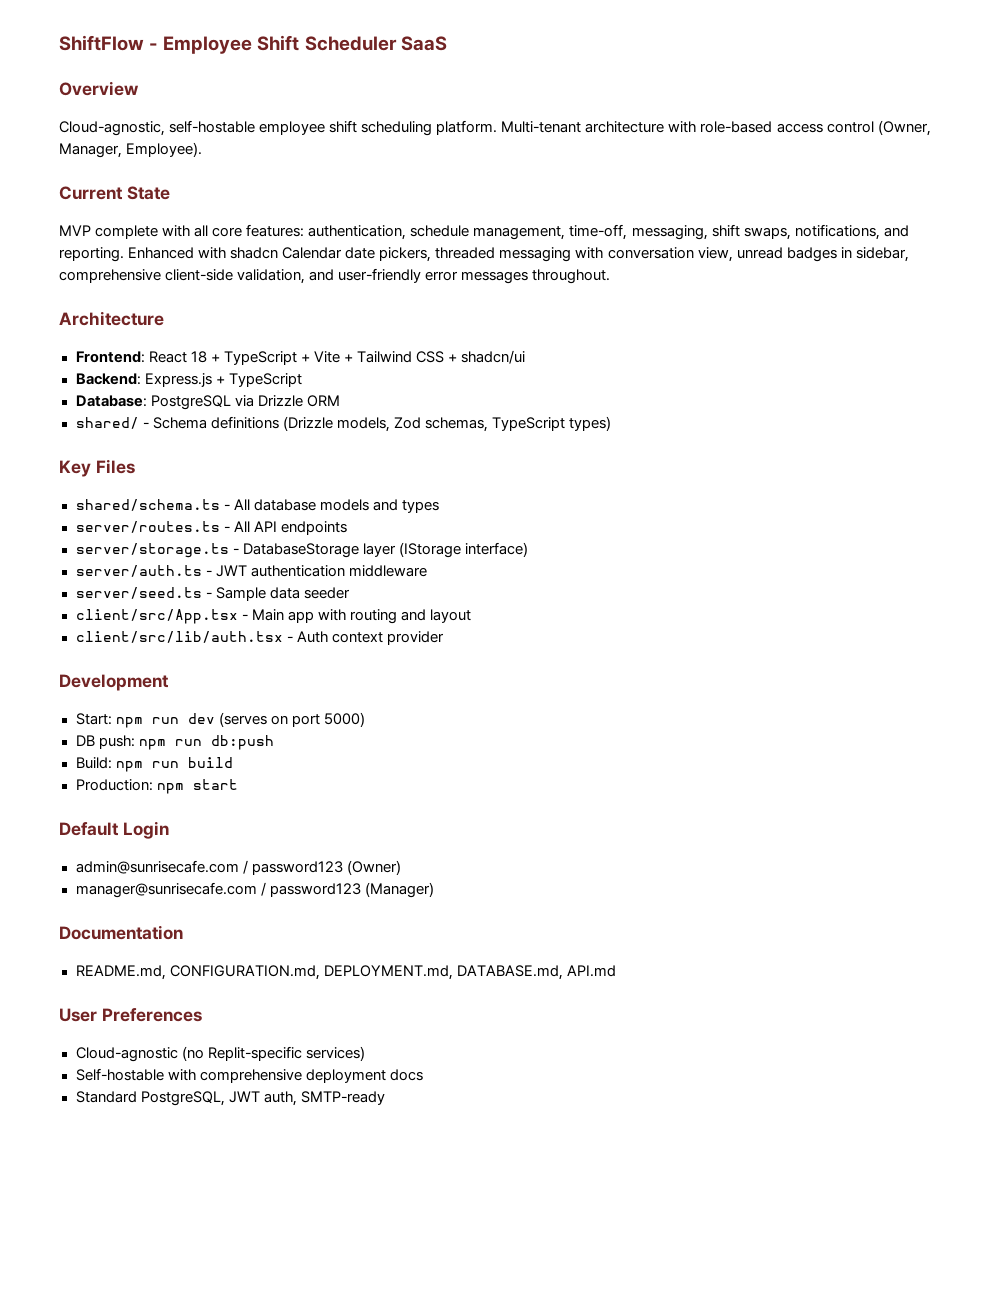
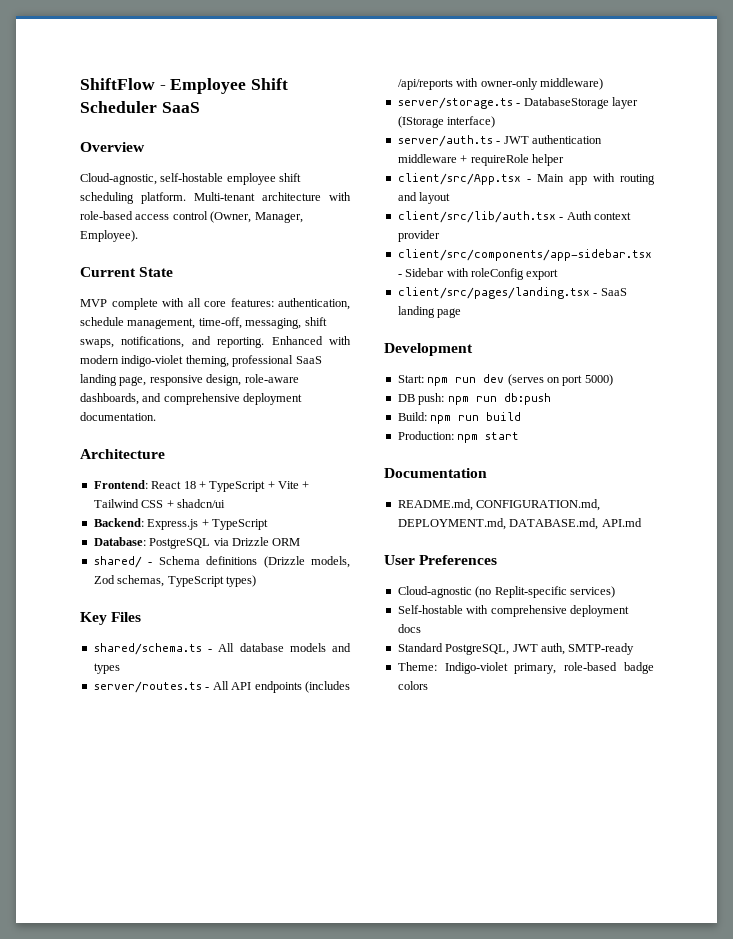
- Enhanced with shadcn Calendar date pickers, threaded messaging with conversation view, unread badges in sidebar, comprehensive client-side validation, and user-friendly error messages throughout.
+ Enhanced with modern indigo-violet theming, professional SaaS landing page, responsive design, role-aware dashboards, and comprehensive deployment documentation.
- server/routes.ts - All API endpoints
+ server/routes.ts - All API endpoints (includes /api/reports with owner-only middleware)
- server/auth.ts - JWT authentication middleware
- server/seed.ts - Sample data seeder
+ server/auth.ts - JWT authentication middleware + requireRole helper
+ client/src/components/app-sidebar.tsx - Sidebar with roleConfig export
+ client/src/pages/landing.tsx - SaaS landing page
- Default Login
- admin@sunrisecafe.com / password123 (Owner)
- manager@sunrisecafe.com / password123 (Manager)
+ Theme: Indigo-violet primary, role-based badge colors

